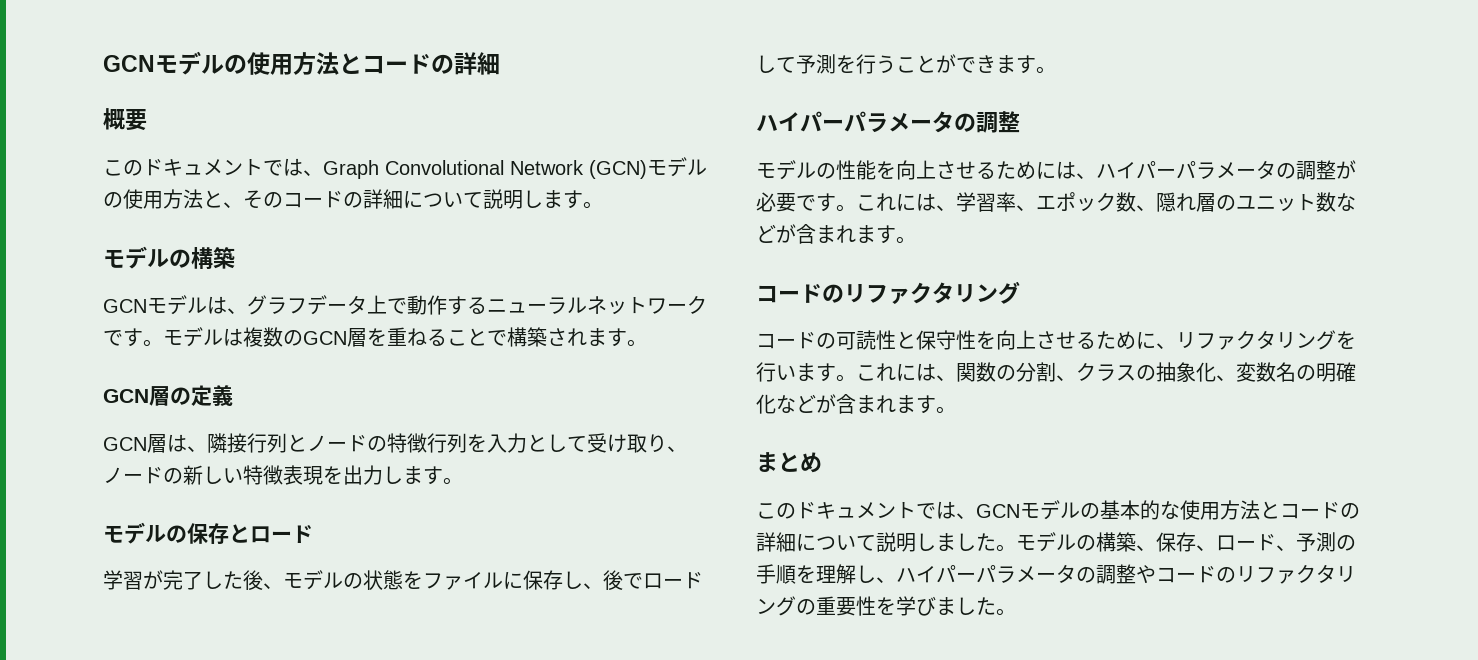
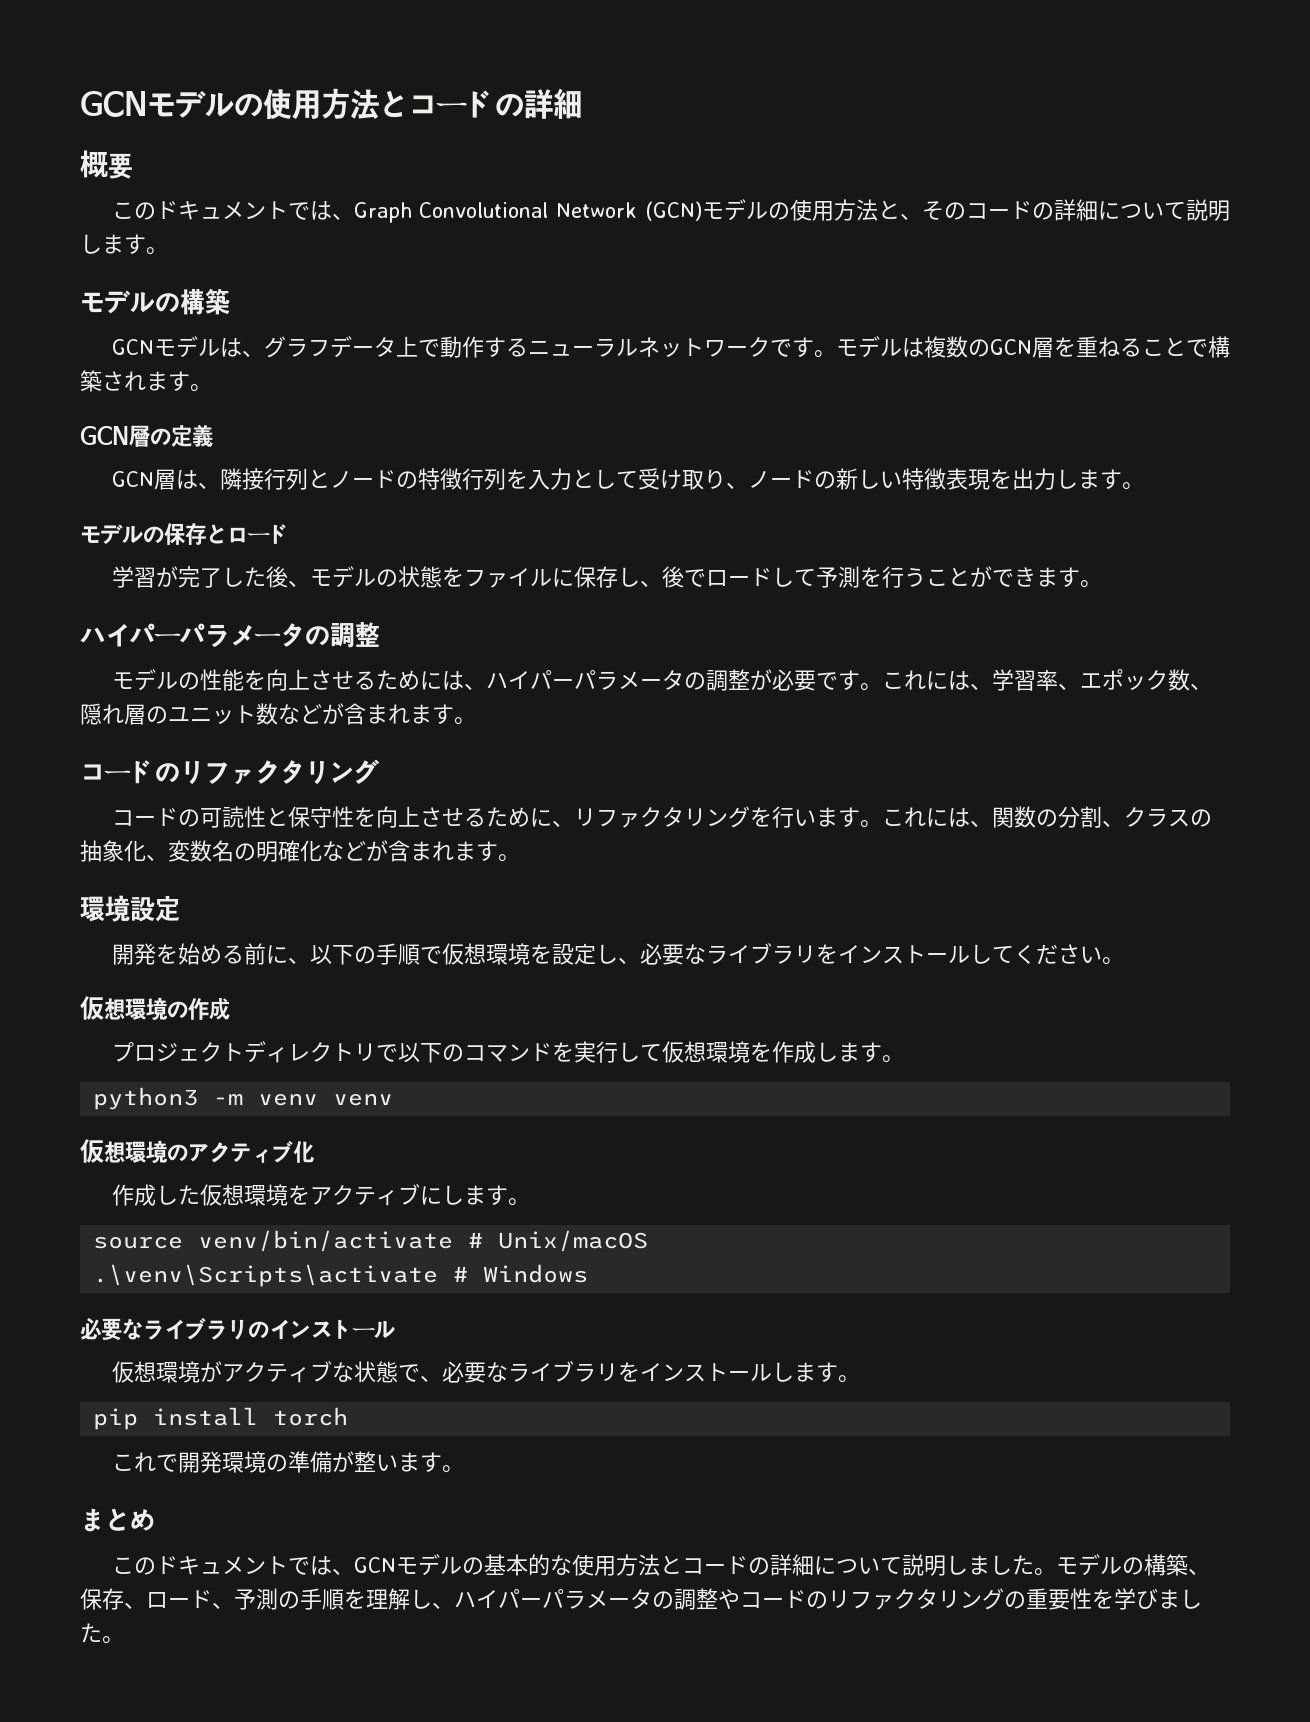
+ 環境設定
+ 開発を始める前に、以下の手順で仮想環境を設定し、必要なライブラリをインストールしてください。
+ 仮想環境の作成
+ プロジェクトディレクトリで以下のコマンドを実行して仮想環境を作成します。
+ python3 -m venv venv
+ 仮想環境のアクティブ化
+ 作成した仮想環境をアクティブにします。
+ source venv/bin/activate # Unix/macOS
+ .\venv\Scripts\activate # Windows
+ 必要なライブラリのインストール
+ 仮想環境がアクティブな状態で、必要なライブラリをインストールします。
+ pip install torch
+ これで開発環境の準備が整います。

